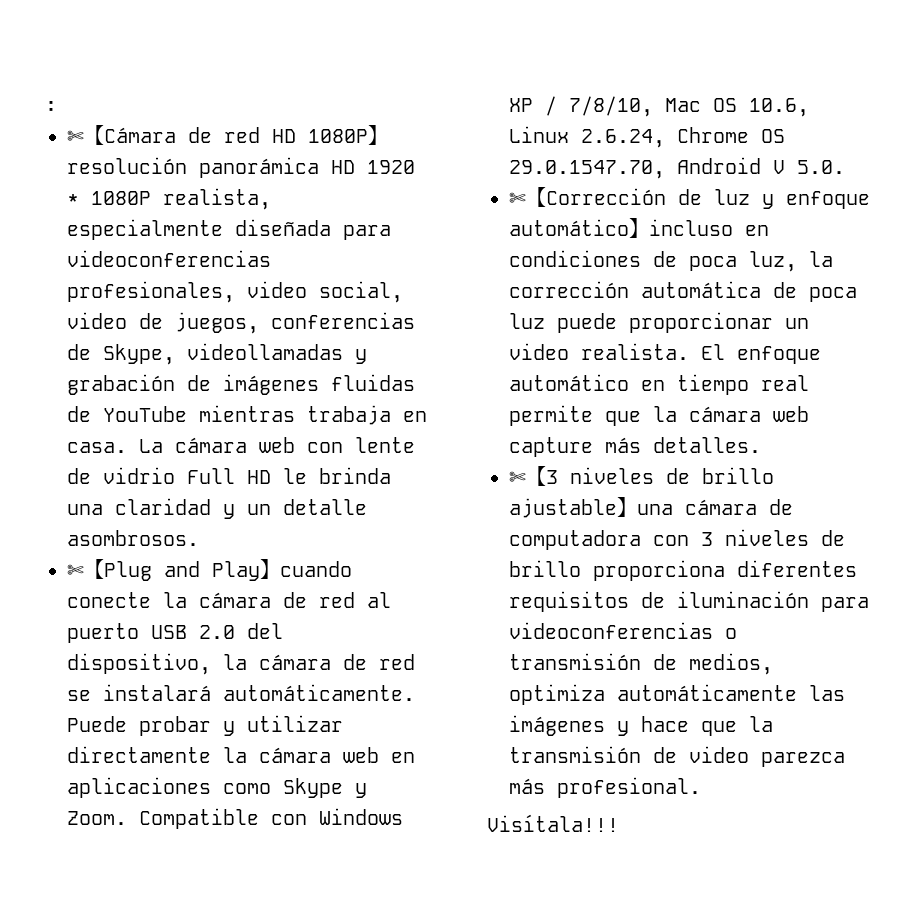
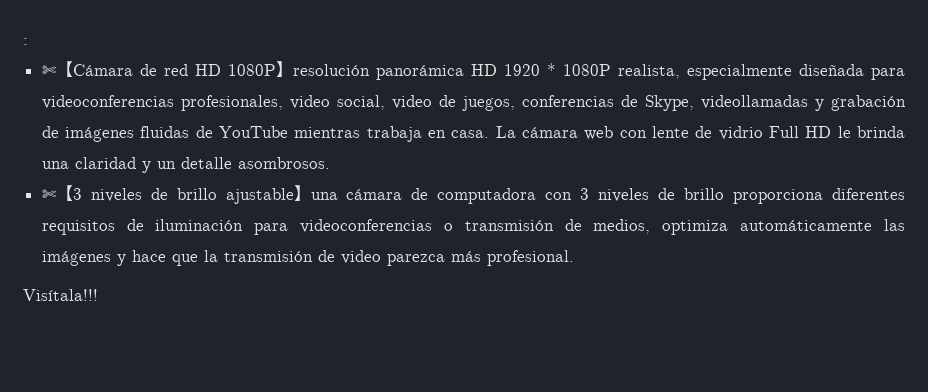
- ✄【Plug and Play】cuando conecte la cámara de red al puerto USB 2.0 del dispositivo, la cámara de red se instalará automáticamente. Puede probar y utilizar directamente la cámara web en aplicaciones como Skype y Zoom. Compatible con Windows XP / 7/8/10, Mac OS 10.6, Linux 2.6.24, Chrome OS 29.0.1547.70, Android V 5.0.
- ✄【Corrección de luz y enfoque automático】incluso en condiciones de poca luz, la corrección automática de poca luz puede proporcionar un video realista. El enfoque automático en tiempo real permite que la cámara web capture más detalles.

